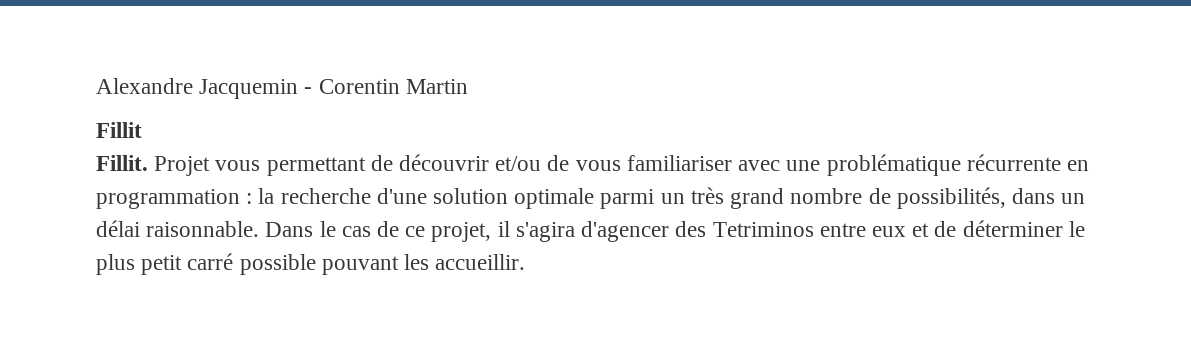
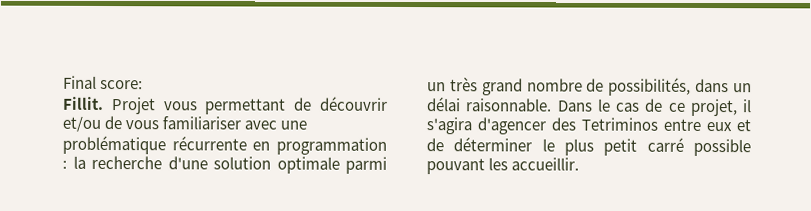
- Alexandre Jacquemin - Corentin Martin
- Fillit
+ Final score:

